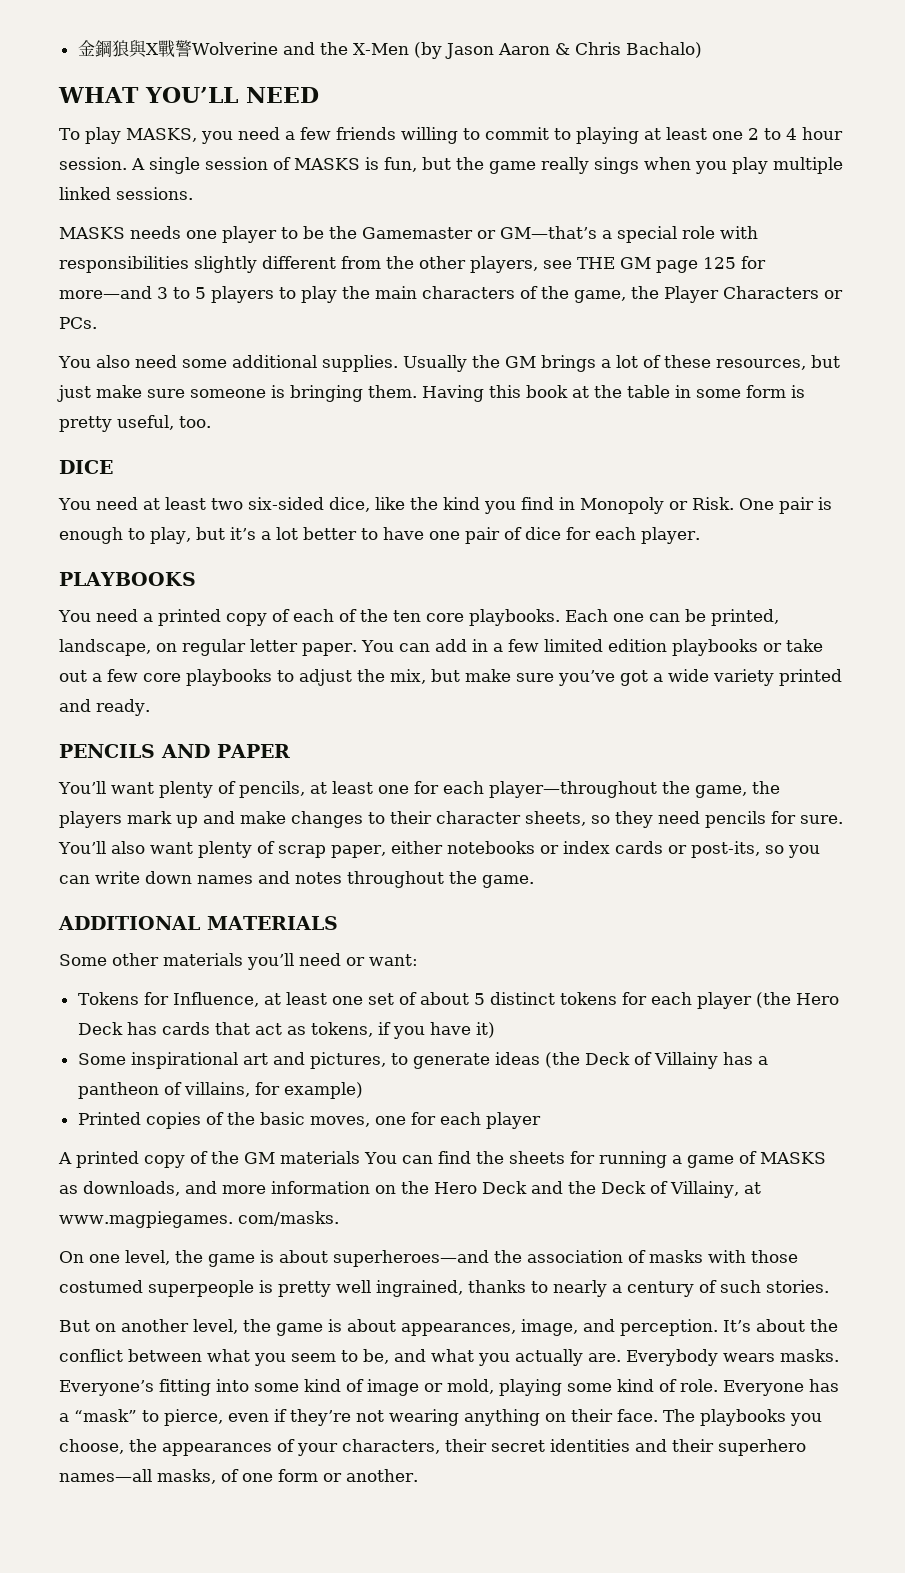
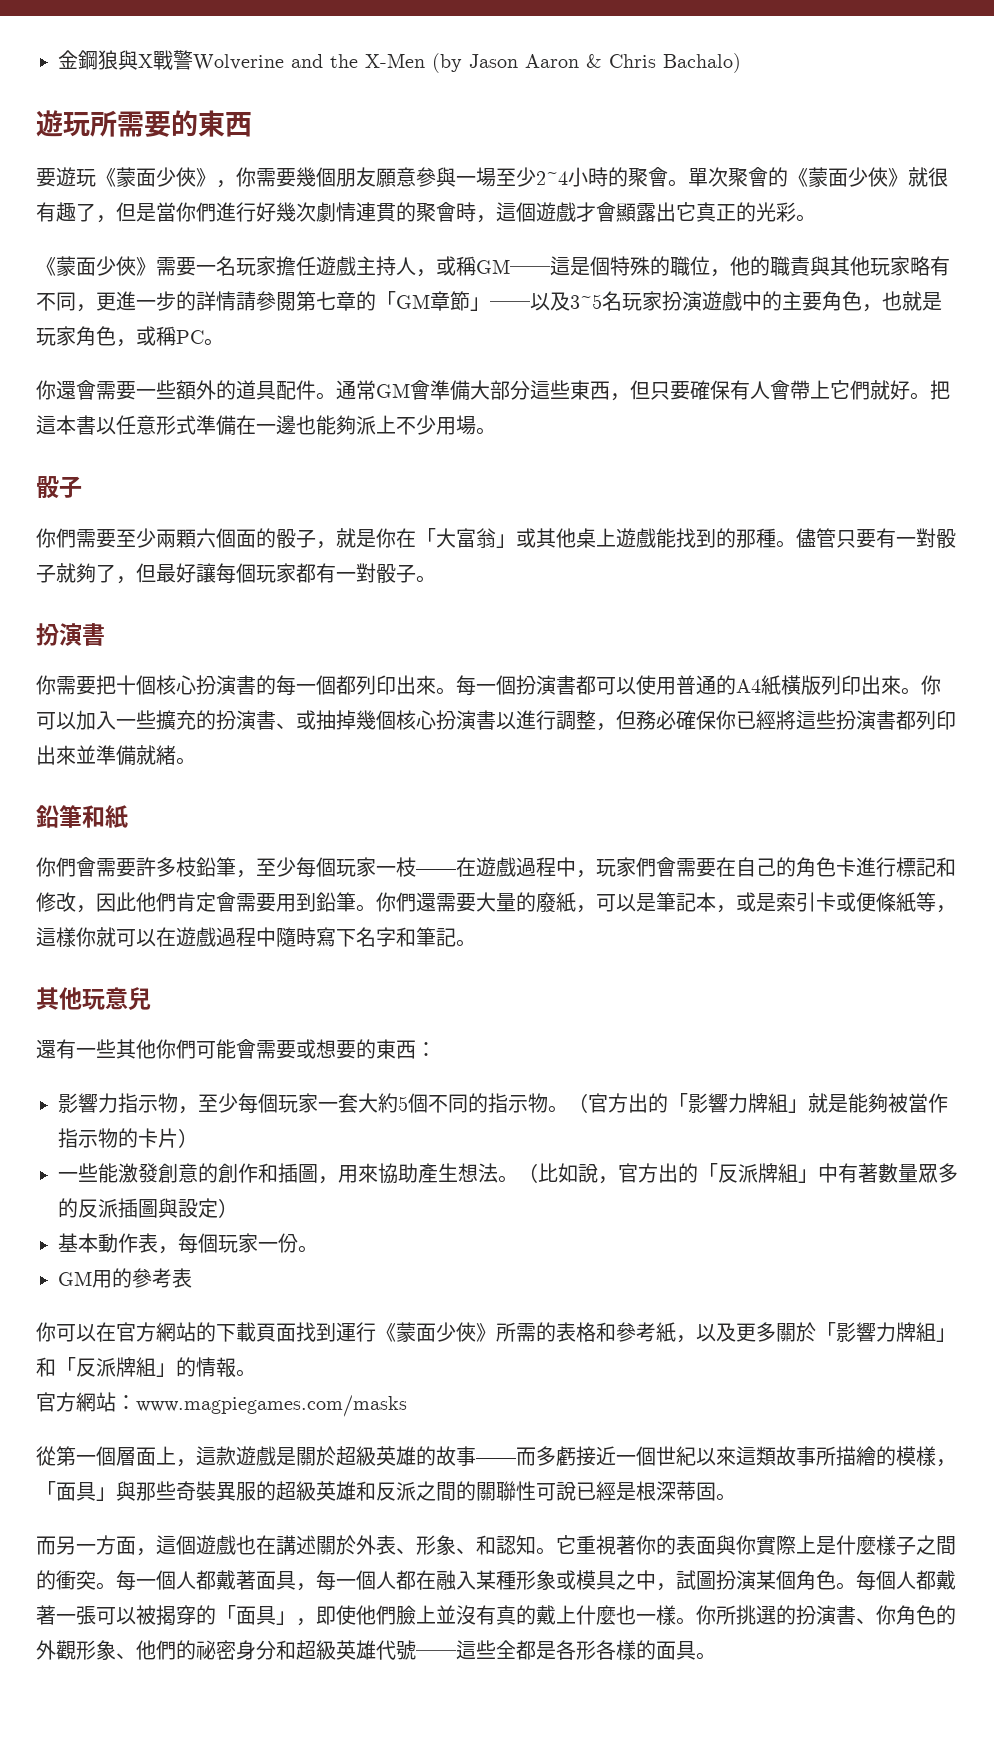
- WHAT YOU’LL NEED
- To play MASKS, you need a few friends willing to commit to playing at least one 2 to 4 hour session. A single session of MASKS is fun, but the game really sings when you play multiple linked sessions.
- MASKS needs one player to be the Gamemaster or GM—that’s a special role with responsibilities slightly different from the other players, see THE GM page 125 for more—and 3 to 5 players to play the main characters of the game, the Player Characters or PCs.
- You also need some additional supplies. Usually the GM brings a lot of these resources, but just make sure someone is bringing them. Having this book at the table in some form is pretty useful, too.
- DICE
- You need at least two six-sided dice, like the kind you find in Monopoly or Risk. One pair is enough to play, but it’s a lot better to have one pair of dice for each player.
- PLAYBOOKS
- You need a printed copy of each of the ten core playbooks. Each one can be printed, landscape, on regular letter paper. You can add in a few limited edition playbooks or take out a few core playbooks to adjust the mix, but make sure you’ve got a wide variety printed and ready.
- PENCILS AND PAPER
- You’ll want plenty of pencils, at least one for each player—throughout the game, the players mark up and make changes to their character sheets, so they need pencils for sure. You’ll also want plenty of scrap paper, either notebooks or index cards or post-its, so you can write down names and notes throughout the game.
- ADDITIONAL MATERIALS
- Some other materials you’ll need or want:
- Tokens for Influence, at least one set of about 5 distinct tokens for each player (the Hero Deck has cards that act as tokens, if you have it)
- Some inspirational art and pictures, to generate ideas (the Deck of Villainy has a pantheon of villains, for example)
- Printed copies of the basic moves, one for each player
- A printed copy of the GM materials You can find the sheets for running a game of MASKS as downloads, and more information on the Hero Deck and the Deck of Villainy, at www.magpiegames. com/masks.
- On one level, the game is about superheroes—and the association of masks with those costumed superpeople is pretty well ingrained, thanks to nearly a century of such stories.
- But on another level, the game is about appearances, image, and perception. It’s about the conflict between what you seem to be, and what you actually are. Everybody wears masks. Everyone’s fitting into some kind of image or mold, playing some kind of role. Everyone has a “mask” to pierce, even if they’re not wearing anything on their face. The playbooks you choose, the appearances of your characters, their secret identities and their superhero names—all masks, of one form or another.
+ 遊玩所需要的東西
+ 要遊玩《蒙面少俠》，你需要幾個朋友願意參與一場至少2~4小時的聚會。單次聚會的《蒙面少俠》就很有趣了，但是當你們進行好幾次劇情連貫的聚會時，這個遊戲才會顯露出它真正的光彩。
+ 《蒙面少俠》需要一名玩家擔任遊戲主持人，或稱GM──這是個特殊的職位，他的職責與其他玩家略有不同，更進一步的詳情請參閱第七章的「GM章節」──以及3~5名玩家扮演遊戲中的主要角色，也就是玩家角色，或稱PC。
+ 你還會需要一些額外的道具配件。通常GM會準備大部分這些東西，但只要確保有人會帶上它們就好。把這本書以任意形式準備在一邊也能夠派上不少用場。
+ 骰子
+ 你們需要至少兩顆六個面的骰子，就是你在「大富翁」或其他桌上遊戲能找到的那種。儘管只要有一對骰子就夠了，但最好讓每個玩家都有一對骰子。
+ 扮演書
+ 你需要把十個核心扮演書的每一個都列印出來。每一個扮演書都可以使用普通的A4紙橫版列印出來。你可以加入一些擴充的扮演書、或抽掉幾個核心扮演書以進行調整，但務必確保你已經將這些扮演書都列印出來並準備就緒。
+ 鉛筆和紙
+ 你們會需要許多枝鉛筆，至少每個玩家一枝——在遊戲過程中，玩家們會需要在自己的角色卡進行標記和修改，因此他們肯定會需要用到鉛筆。你們還需要大量的廢紙，可以是筆記本，或是索引卡或便條紙等，這樣你就可以在遊戲過程中隨時寫下名字和筆記。
+ 其他玩意兒
+ 還有一些其他你們可能會需要或想要的東西：
+ 影響力指示物，至少每個玩家一套大約5個不同的指示物。（官方出的「影響力牌組」就是能夠被當作指示物的卡片）
+ 一些能激發創意的創作和插圖，用來協助產生想法。（比如說，官方出的「反派牌組」中有著數量眾多的反派插圖與設定）
+ 基本動作表，每個玩家一份。
+ GM用的參考表
+ 你可以在官方網站的下載頁面找到運行《蒙面少俠》所需的表格和參考紙，以及更多關於「影響力牌組」和「反派牌組」的情報。
+ 官方網站：www.magpiegames.com/masks
+ 從第一個層面上，這款遊戲是關於超級英雄的故事——而多虧接近一個世紀以來這類故事所描繪的模樣，「面具」與那些奇裝異服的超級英雄和反派之間的關聯性可說已經是根深蒂固。
+ 而另一方面，這個遊戲也在講述關於外表、形象、和認知。它重視著你的表面與你實際上是什麼樣子之間的衝突。每一個人都戴著面具，每一個人都在融入某種形象或模具之中，試圖扮演某個角色。每個人都戴著一張可以被揭穿的「面具」，即使他們臉上並沒有真的戴上什麼也一樣。你所挑選的扮演書、你角色的外觀形象、他們的祕密身分和超級英雄代號──這些全都是各形各樣的面具。

